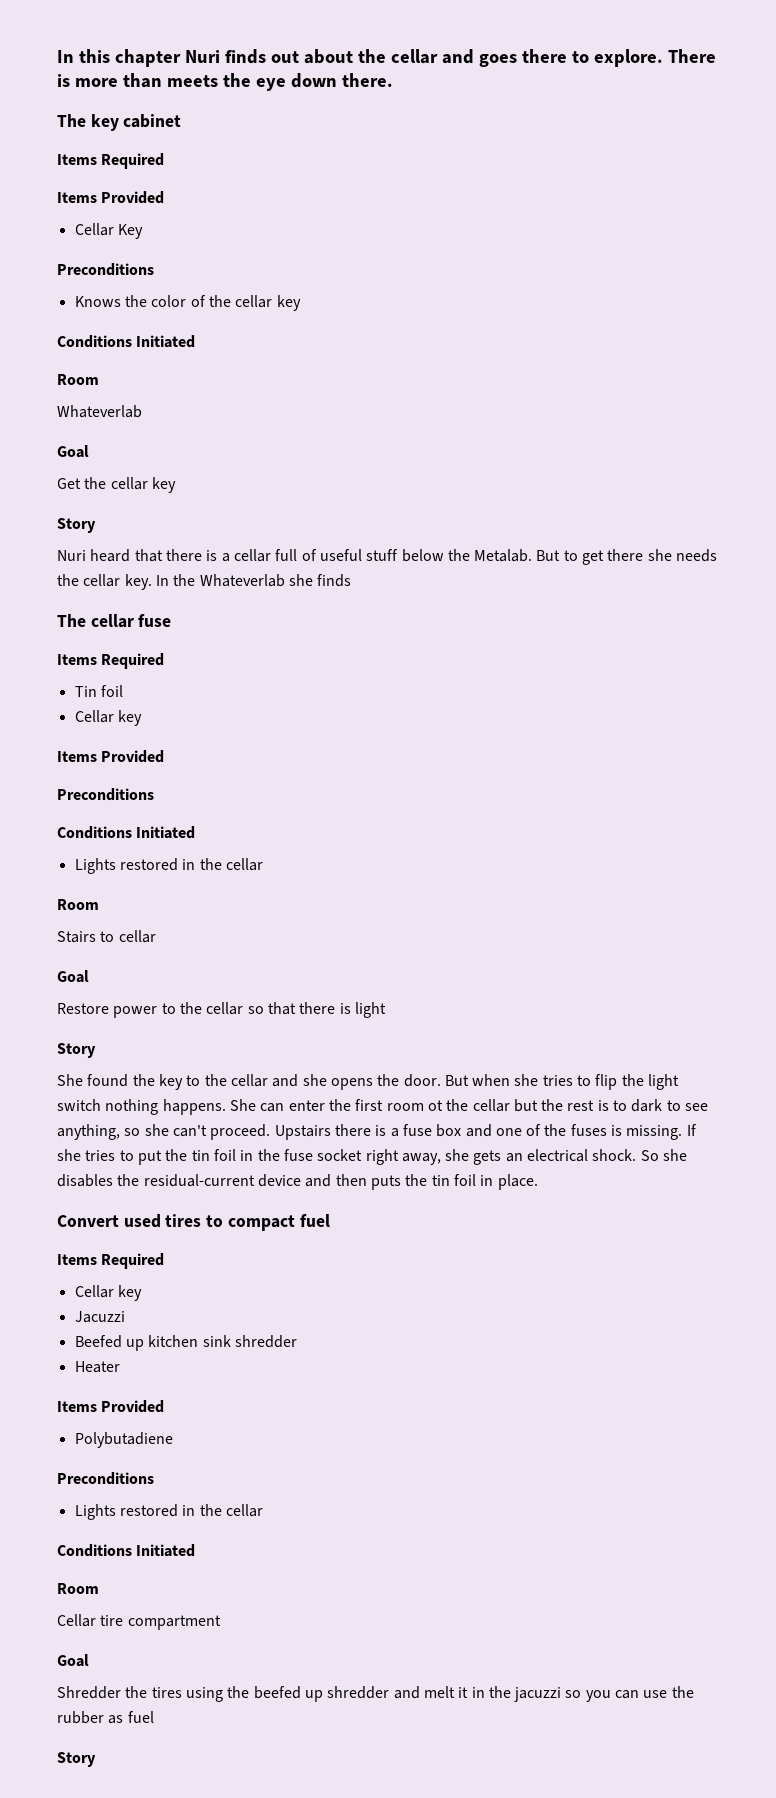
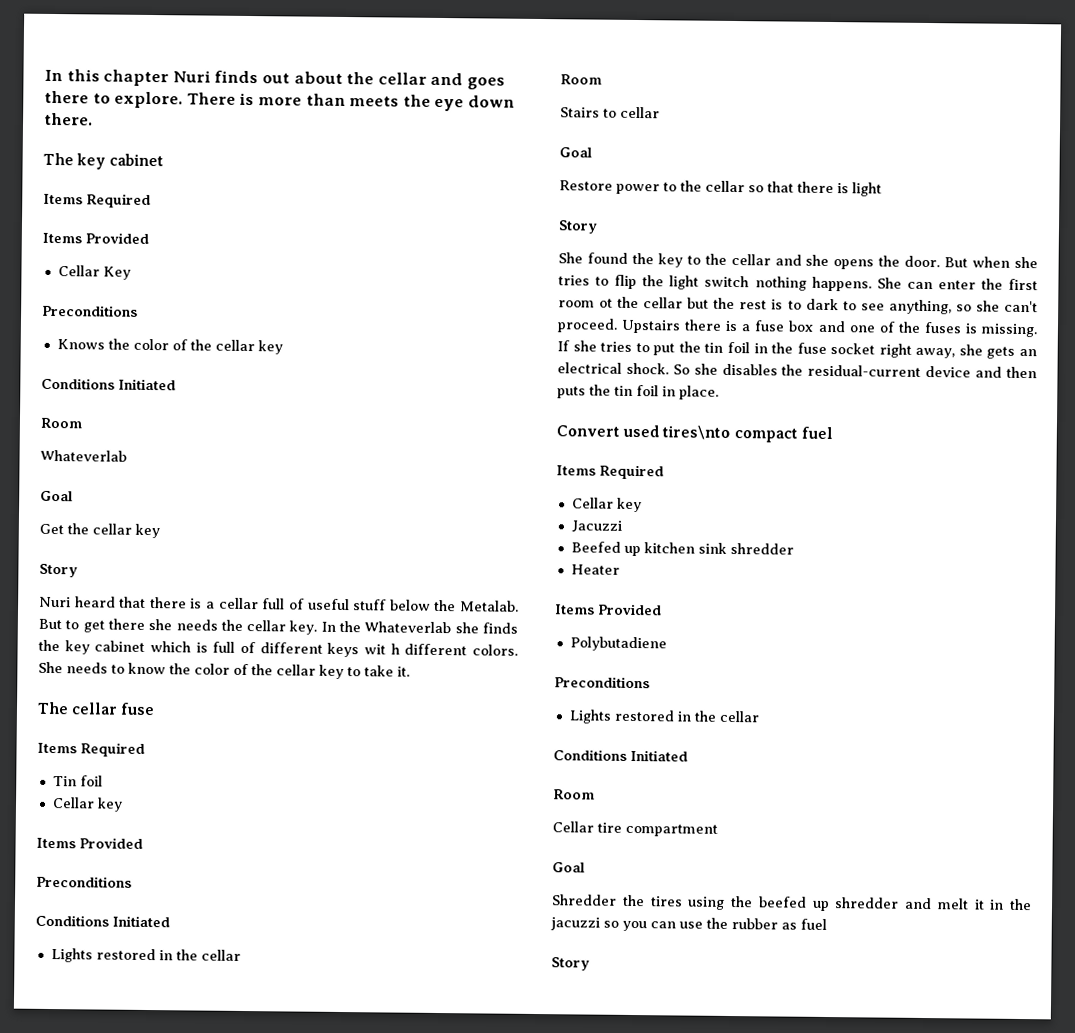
- In the Whateverlab she finds
+ In the Whateverlab she finds the key cabinet which is full of different keys wit h different colors. She needs to know the color of the cellar key to take it.
- Convert used tires to compact fuel
+ Convert used tires\nto compact fuel

